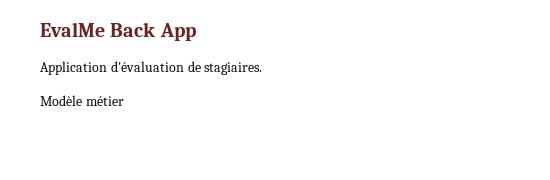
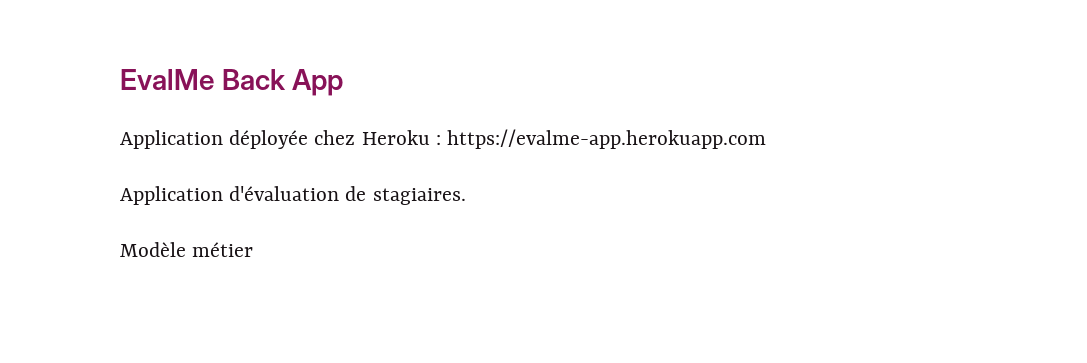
+ Application déployée chez Heroku : https://evalme-app.herokuapp.com

